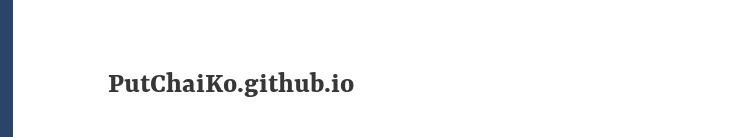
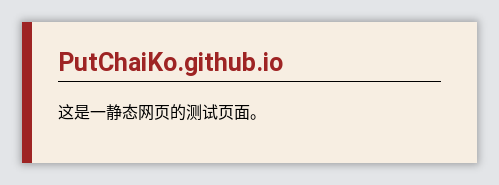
+ 这是一静态网页的测试页面。

